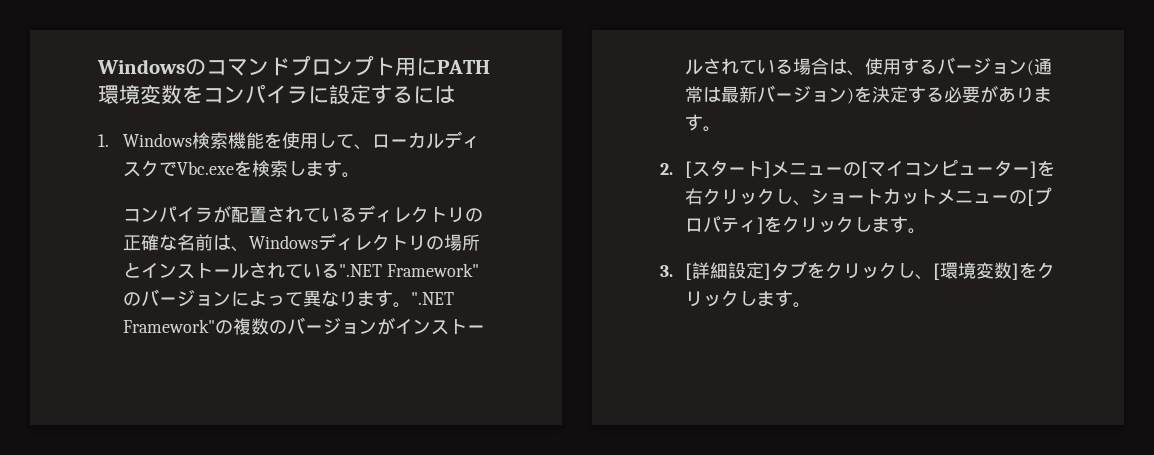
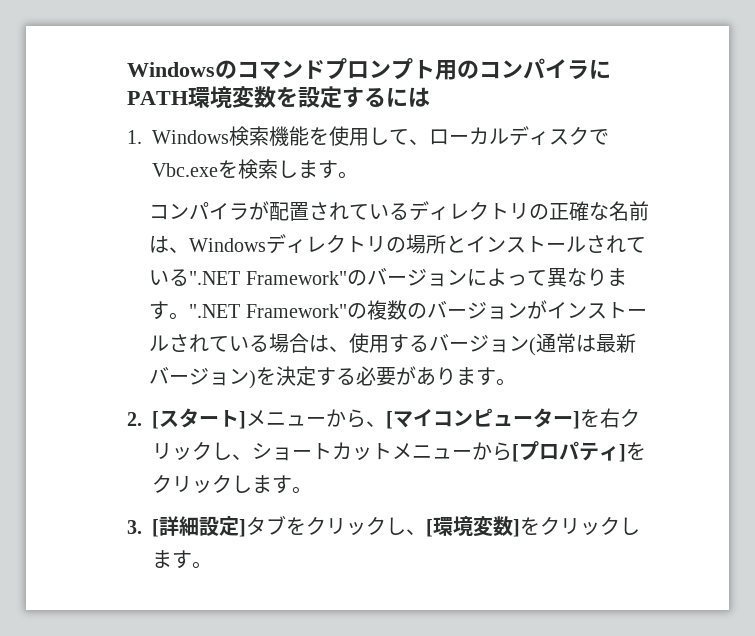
- Windowsのコマンドプロンプト用にPATH環境変数をコンパイラに設定するには
+ Windowsのコマンドプロンプト用のコンパイラにPATH環境変数を設定するには
- 2. [スタート]メニューの[マイコンピューター]を右クリックし、ショートカットメニューの[プロパティ]をクリックします。
+ 2. [スタート]メニューから、[マイコンピューター]を右クリックし、ショートカットメニューから[プロパティ]をクリックします。

